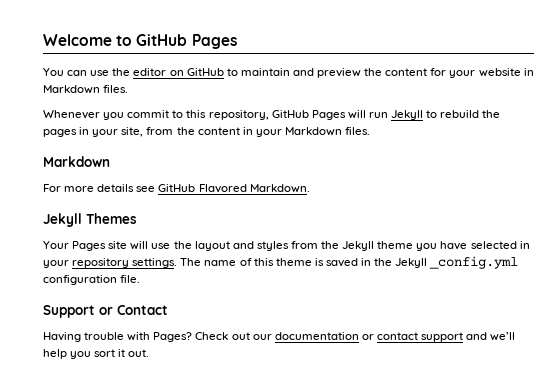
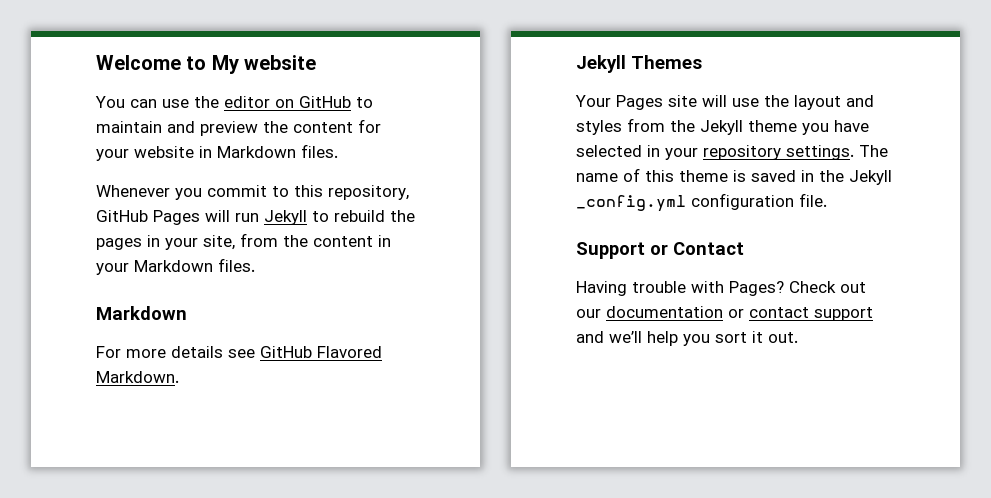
- Welcome to GitHub Pages
+ Welcome to My website

